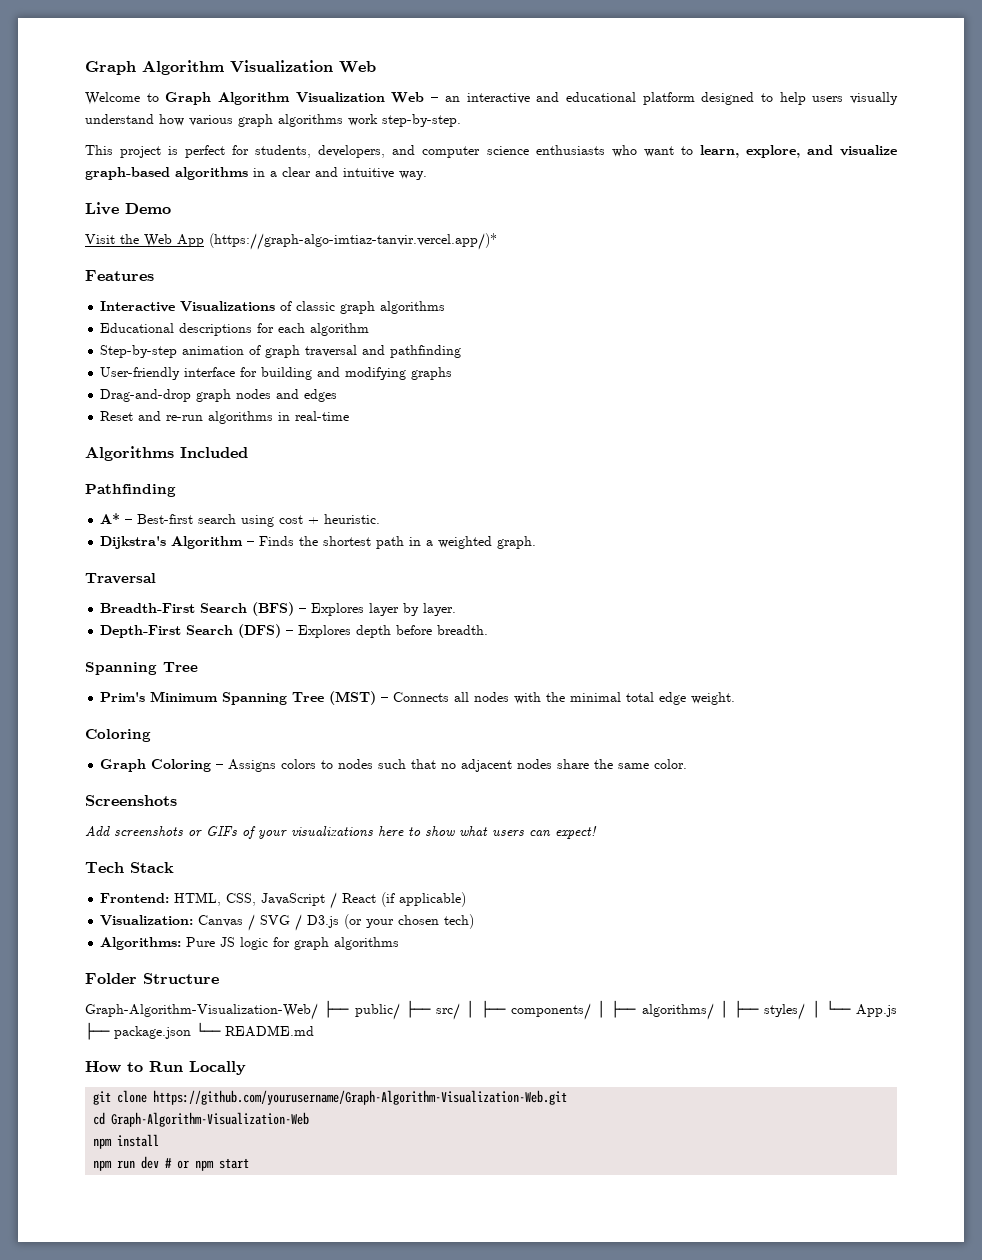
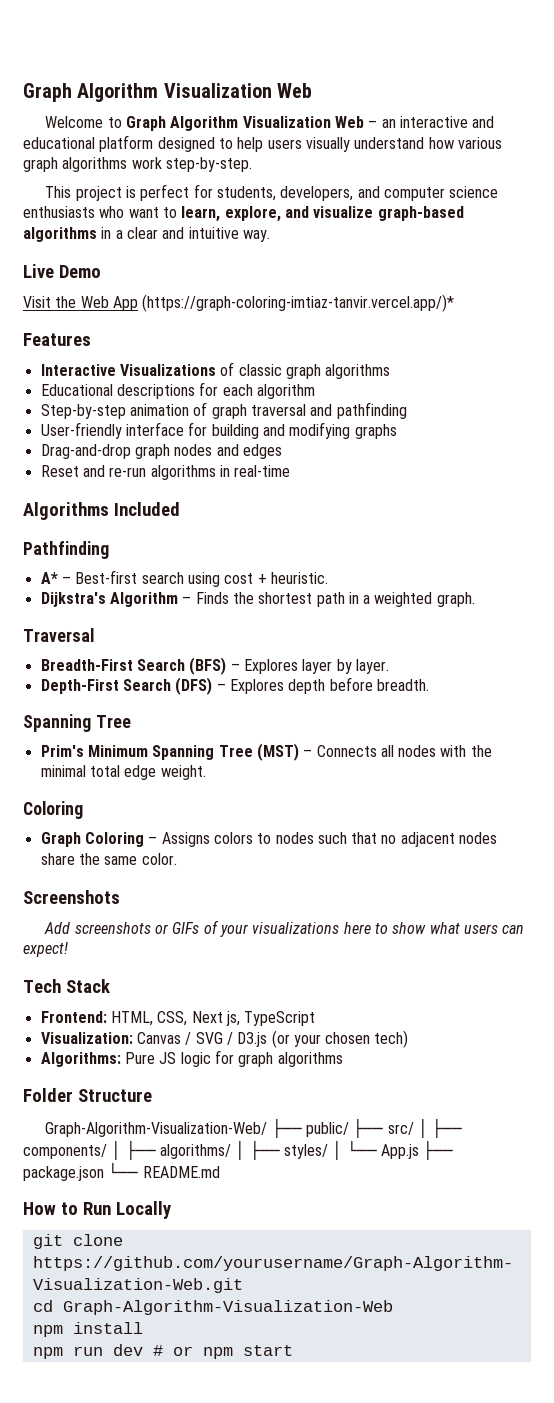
- Visit the Web App (https://graph-algo-imtiaz-tanvir.vercel.app/)*
+ Visit the Web App (https://graph-coloring-imtiaz-tanvir.vercel.app/)*
- Frontend: HTML, CSS, JavaScript / React (if applicable)
+ Frontend: HTML, CSS, Next js, TypeScript

